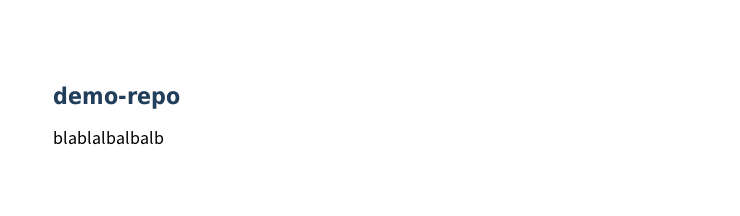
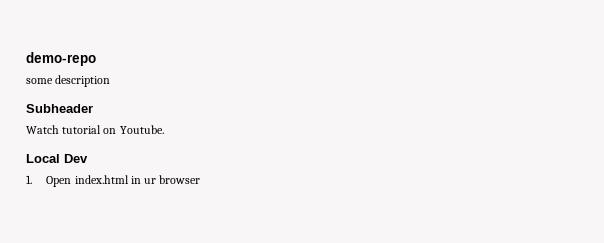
- blablalbalbalb
+ some description
+ Subheader
+ Watch tutorial on Youtube.
+ Local Dev
+ 1. Open index.html in ur browser

